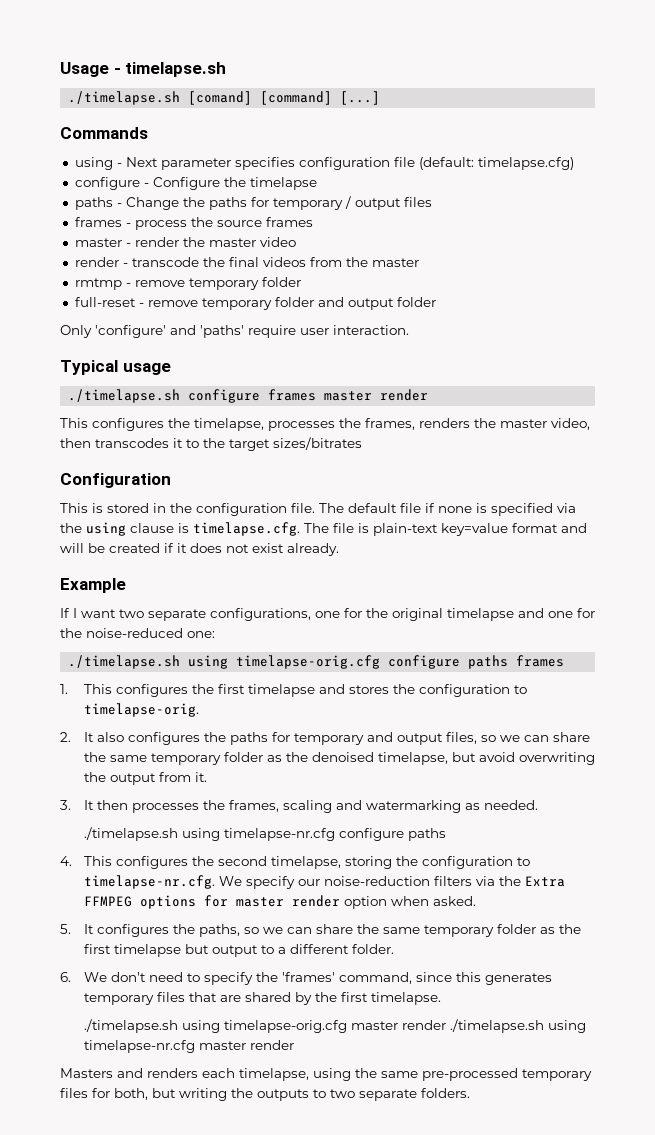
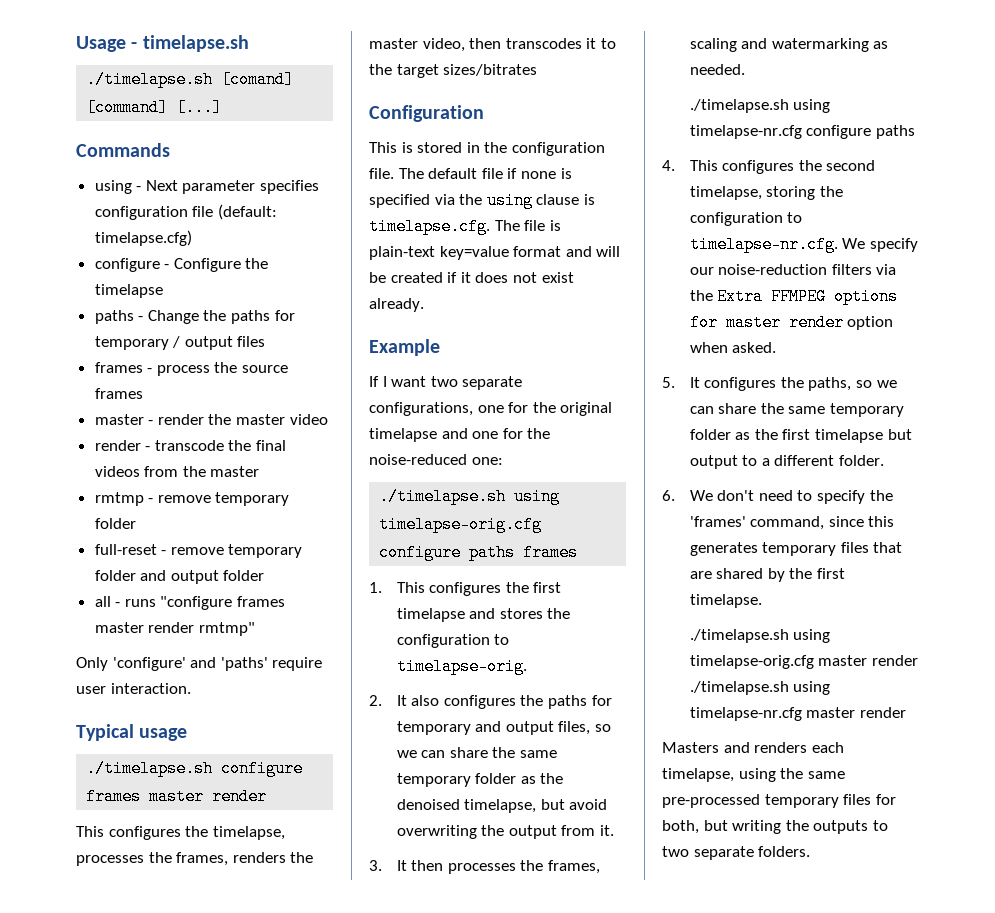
+ all - runs "configure frames master render rmtmp"

